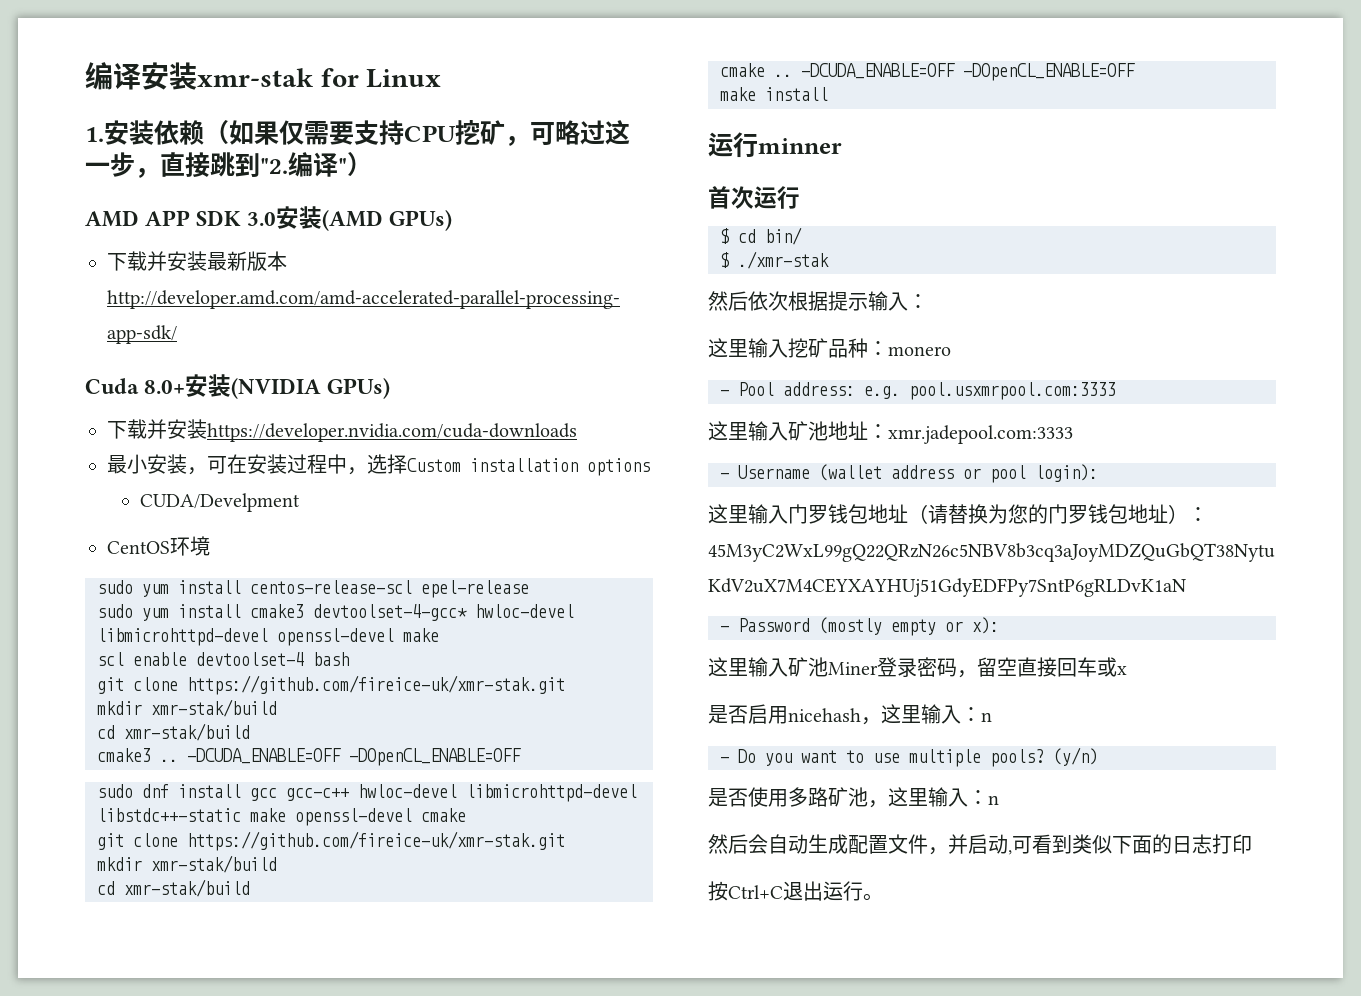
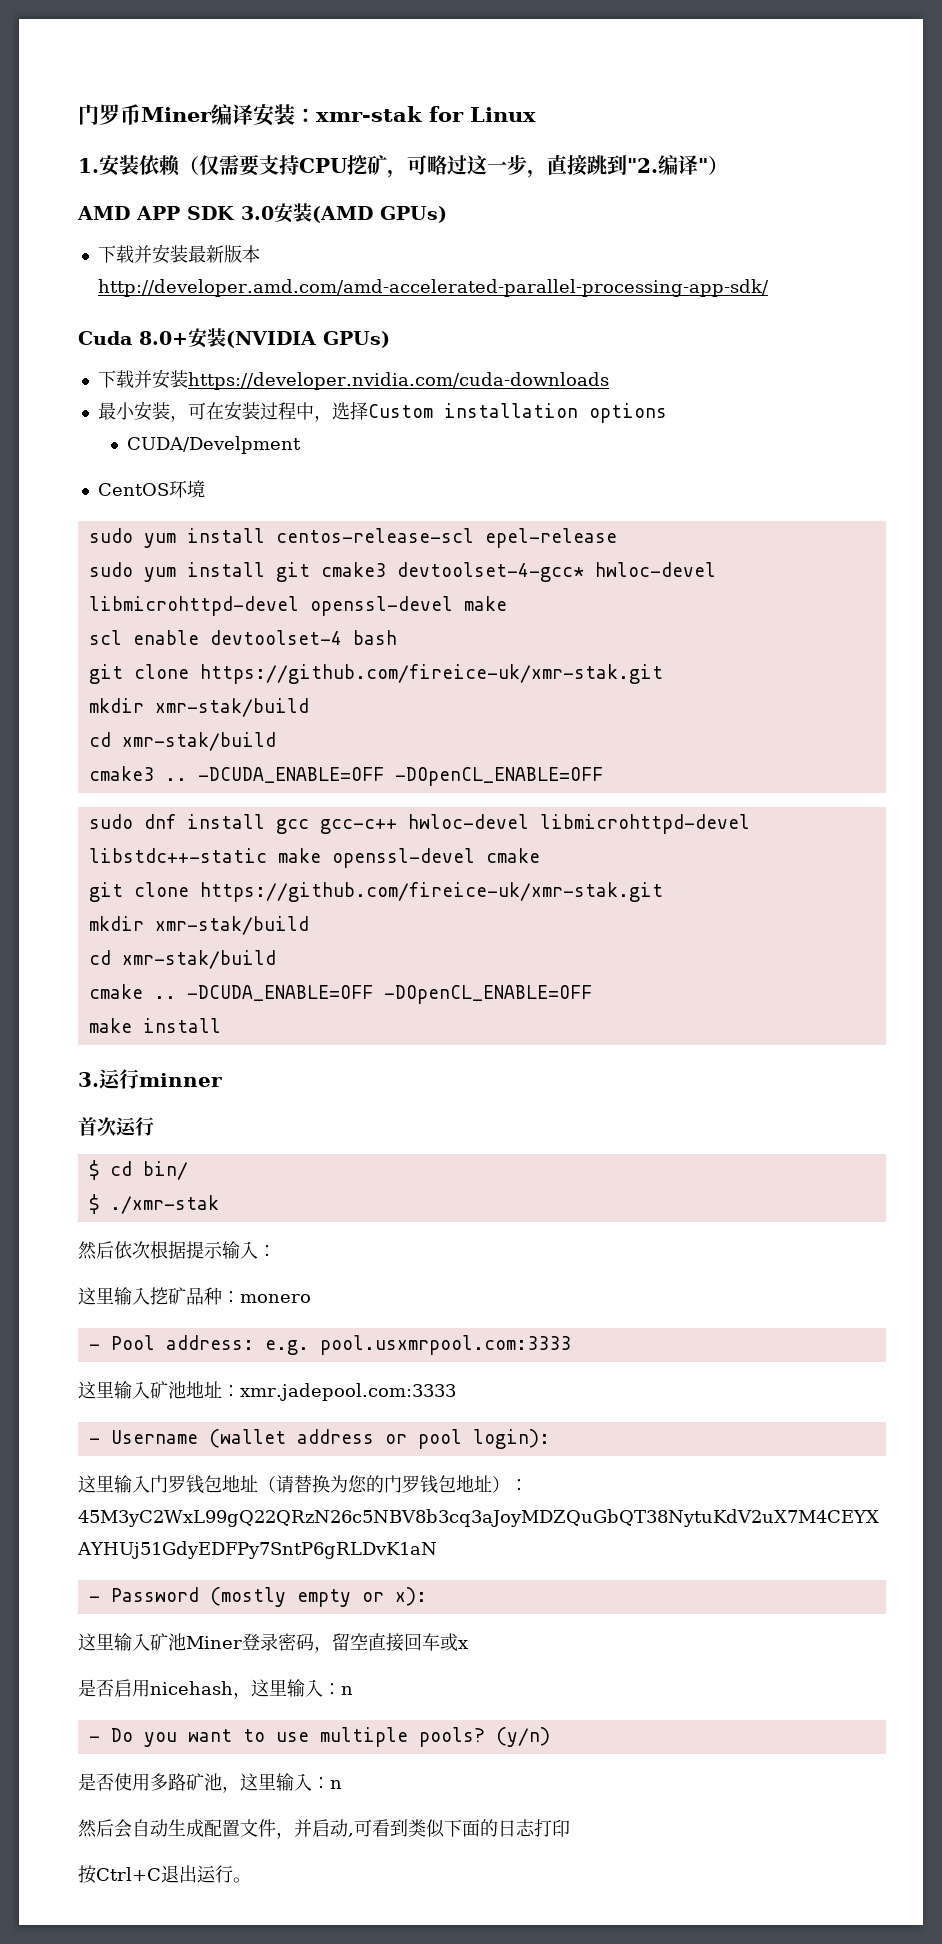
- 编译安装xmr-stak for Linux
+ 门罗币Miner编译安装：xmr-stak for Linux
- 1.安装依赖（如果仅需要支持CPU挖矿，可略过这一步，直接跳到"2.编译"）
+ 1.安装依赖（仅需要支持CPU挖矿，可略过这一步，直接跳到"2.编译"）
- sudo yum install cmake3 devtoolset-4-gcc* hwloc-devel libmicrohttpd-devel openssl-devel make
+ sudo yum install git cmake3 devtoolset-4-gcc* hwloc-devel libmicrohttpd-devel openssl-devel make
- 运行minner
+ 3.运行minner

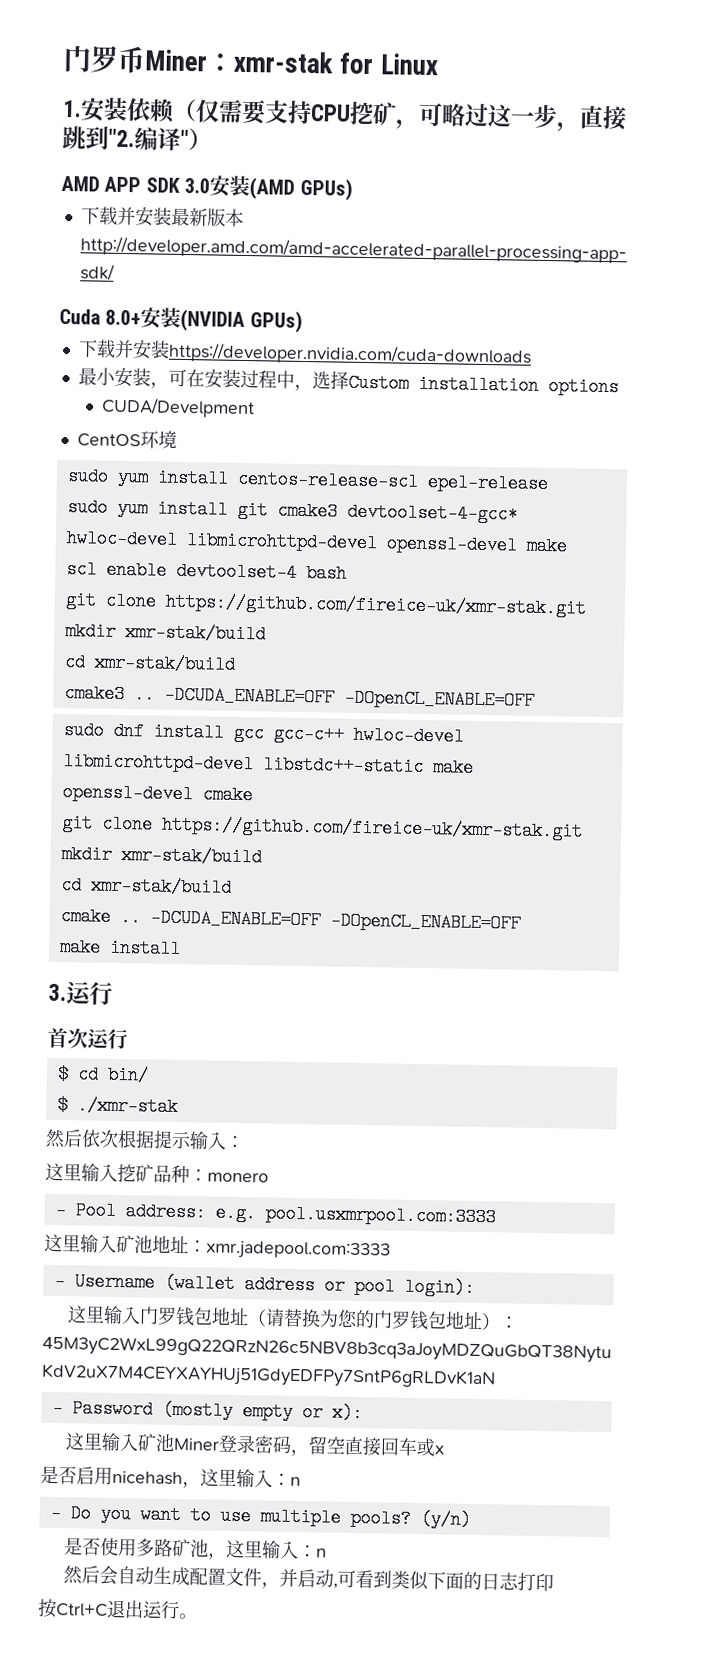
- 门罗币Miner编译安装：xmr-stak for Linux
+ 门罗币Miner：xmr-stak for Linux
- 3.运行minner
+ 3.运行

